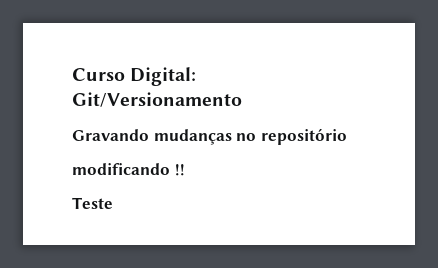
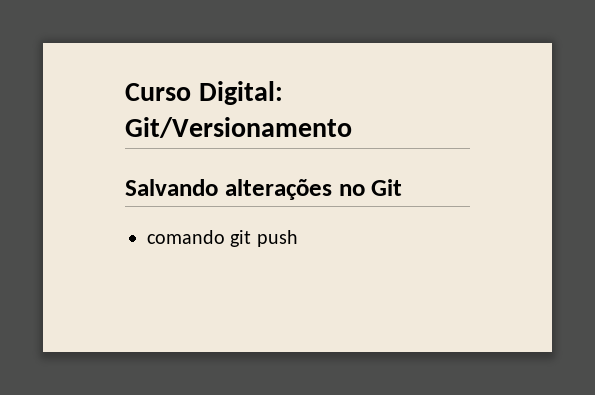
- Gravando mudanças no repositório
- modificando !!
- Teste
+ Salvando alterações no Git
+ comando git push

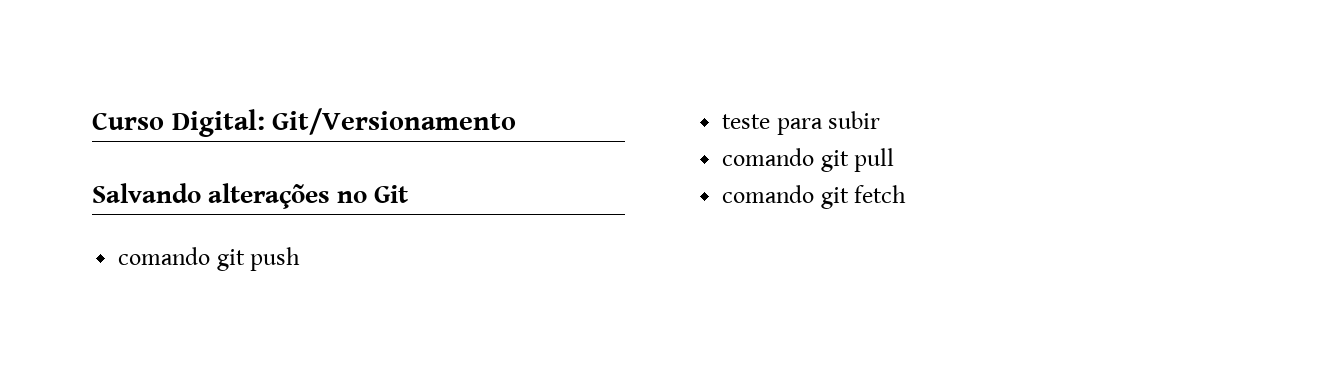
+ teste para subir
+ comando git pull
+ comando git fetch

